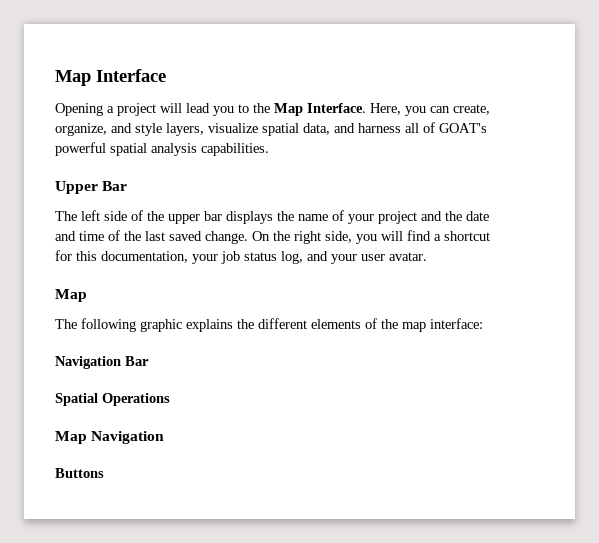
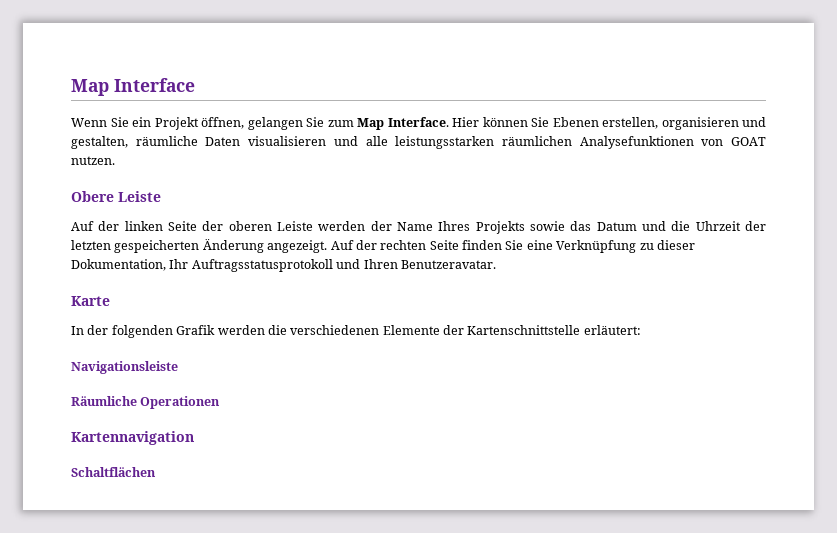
- Opening a project will lead you to the Map Interface. Here, you can create, organize, and style layers, visualize spatial data, and harness all of GOAT's powerful spatial analysis capabilities.
- Upper Bar
- The left side of the upper bar displays the name of your project and the date and time of the last saved change. On the right side, you will find a shortcut for this documentation, your job status log, and your user avatar.
- Map
- The following graphic explains the different elements of the map interface:
- Navigation Bar
- Spatial Operations
- Map Navigation
- Buttons
+ Wenn Sie ein Projekt öffnen, gelangen Sie zum Map Interface. Hier können Sie Ebenen erstellen, organisieren und gestalten, räumliche Daten visualisieren und alle leistungsstarken räumlichen Analysefunktionen von GOAT nutzen.
+ Obere Leiste
+ Auf der linken Seite der oberen Leiste werden der Name Ihres Projekts sowie das Datum und die Uhrzeit der letzten gespeicherten Änderung angezeigt. Auf der rechten Seite finden Sie eine Verknüpfung zu dieser Dokumentation, Ihr Auftragsstatusprotokoll und Ihren Benutzeravatar.
+ Karte
+ In der folgenden Grafik werden die verschiedenen Elemente der Kartenschnittstelle erläutert:
+ Navigationsleiste
+ Räumliche Operationen
+ Kartennavigation
+ Schaltflächen

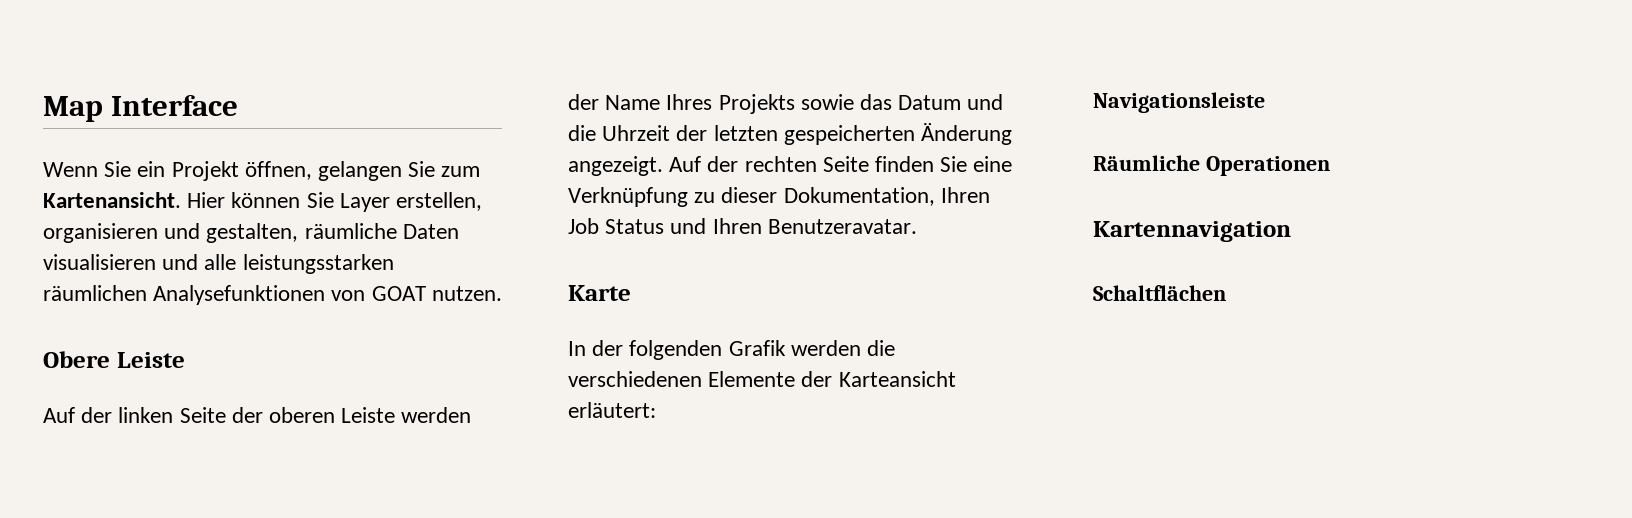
- Wenn Sie ein Projekt öffnen, gelangen Sie zum Map Interface.
+ Wenn Sie ein Projekt öffnen, gelangen Sie zum Kartenansicht.
- Hier können Sie Ebenen erstellen, organisieren und gestalten, räumliche Daten visualisieren und alle leistungsstarken räumlichen Analysefunktionen von GOAT nutzen.
+ Hier können Sie Layer erstellen, organisieren und gestalten, räumliche Daten visualisieren und alle leistungsstarken räumlichen Analysefunktionen von GOAT nutzen.
- Auf der rechten Seite finden Sie eine Verknüpfung zu dieser Dokumentation, Ihr Auftragsstatusprotokoll und Ihren Benutzeravatar.
+ Auf der rechten Seite finden Sie eine Verknüpfung zu dieser Dokumentation, Ihren Job Status und Ihren Benutzeravatar.
- In der folgenden Grafik werden die verschiedenen Elemente der Kartenschnittstelle erläutert:
+ In der folgenden Grafik werden die verschiedenen Elemente der Karteansicht erläutert:

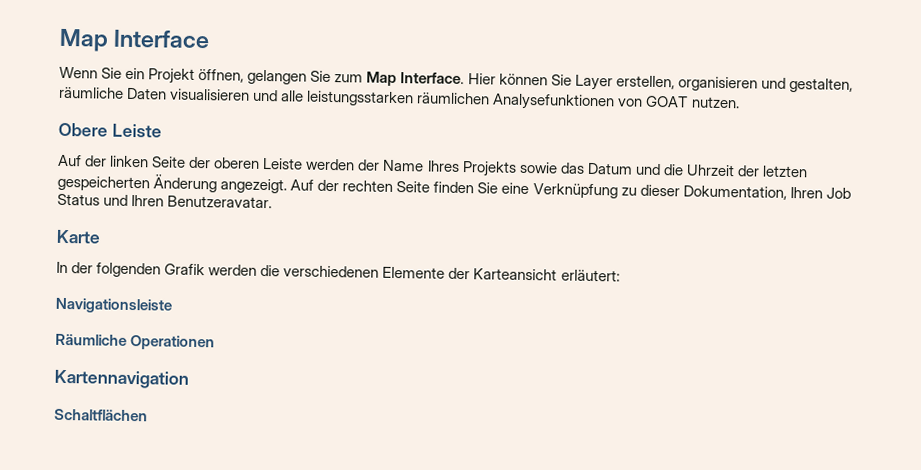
- Wenn Sie ein Projekt öffnen, gelangen Sie zum Kartenansicht.
+ Wenn Sie ein Projekt öffnen, gelangen Sie zum Map Interface.

